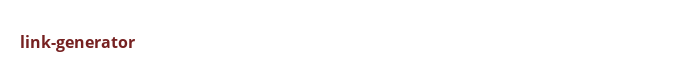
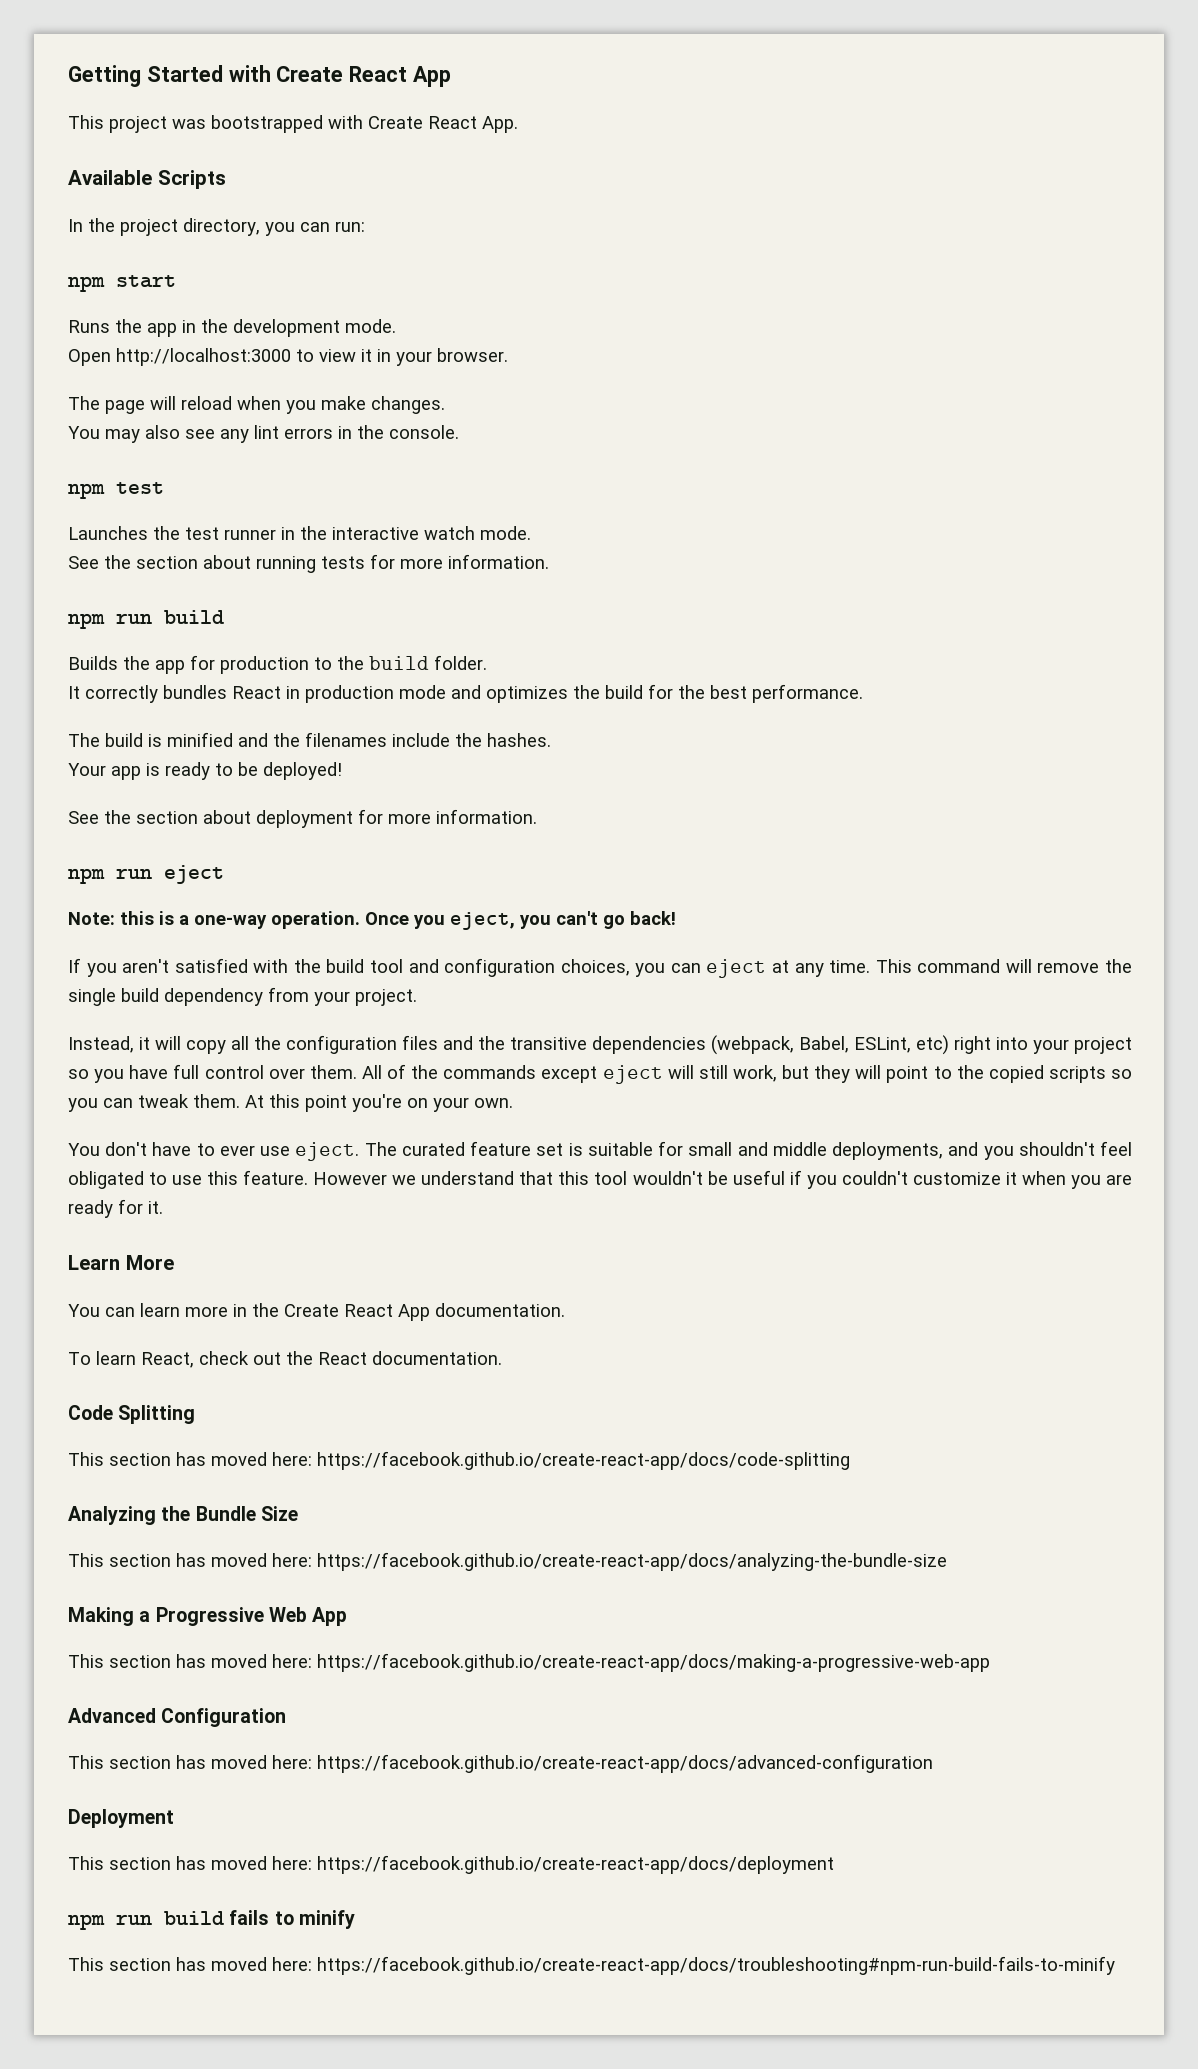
- link-generator
+ Getting Started with Create React App
+ This project was bootstrapped with Create React App.
+ Available Scripts
+ In the project directory, you can run:
+ npm start
+ Runs the app in the development mode.
+ Open http://localhost:3000 to view it in your browser.
+ The page will reload when you make changes.
+ You may also see any lint errors in the console.
+ npm test
+ Launches the test runner in the interactive watch mode.
+ See the section about running tests for more information.
+ npm run build
+ Builds the app for production to the build folder.
+ It correctly bundles React in production mode and optimizes the build for the best performance.
+ The build is minified and the filenames include the hashes.
+ Your app is ready to be deployed!
+ See the section about deployment for more information.
+ npm run eject
+ Note: this is a one-way operation. Once you eject, you can't go back!
+ If you aren't satisfied with the build tool and configuration choices, you can eject at any time. This command will remove the single build dependency from your project.
+ Instead, it will copy all the configuration files and the transitive dependencies (webpack, Babel, ESLint, etc) right into your project so you have full control over them. All of the commands except eject will still work, but they will point to the copied scripts so you can tweak them. At this point you're on your own.
+ You don't have to ever use eject. The curated feature set is suitable for small and middle deployments, and you shouldn't feel obligated to use this feature. However we understand that this tool wouldn't be useful if you couldn't customize it when you are ready for it.
+ Learn More
+ You can learn more in the Create React App documentation.
+ To learn React, check out the React documentation.
+ Code Splitting
+ This section has moved here: https://facebook.github.io/create-react-app/docs/code-splitting
+ Analyzing the Bundle Size
+ This section has moved here: https://facebook.github.io/create-react-app/docs/analyzing-the-bundle-size
+ Making a Progressive Web App
+ This section has moved here: https://facebook.github.io/create-react-app/docs/making-a-progressive-web-app
+ Advanced Configuration
+ This section has moved here: https://facebook.github.io/create-react-app/docs/advanced-configuration
+ Deployment
+ This section has moved here: https://facebook.github.io/create-react-app/docs/deployment
+ npm run build fails to minify
+ This section has moved here: https://facebook.github.io/create-react-app/docs/troubleshooting#npm-run-build-fails-to-minify

